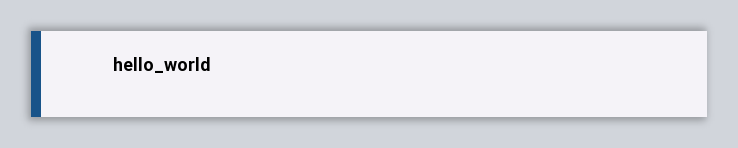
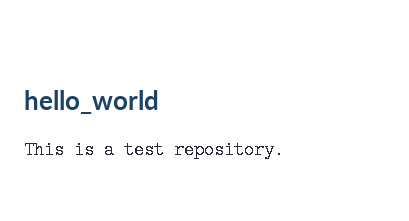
+ This is a test repository.

